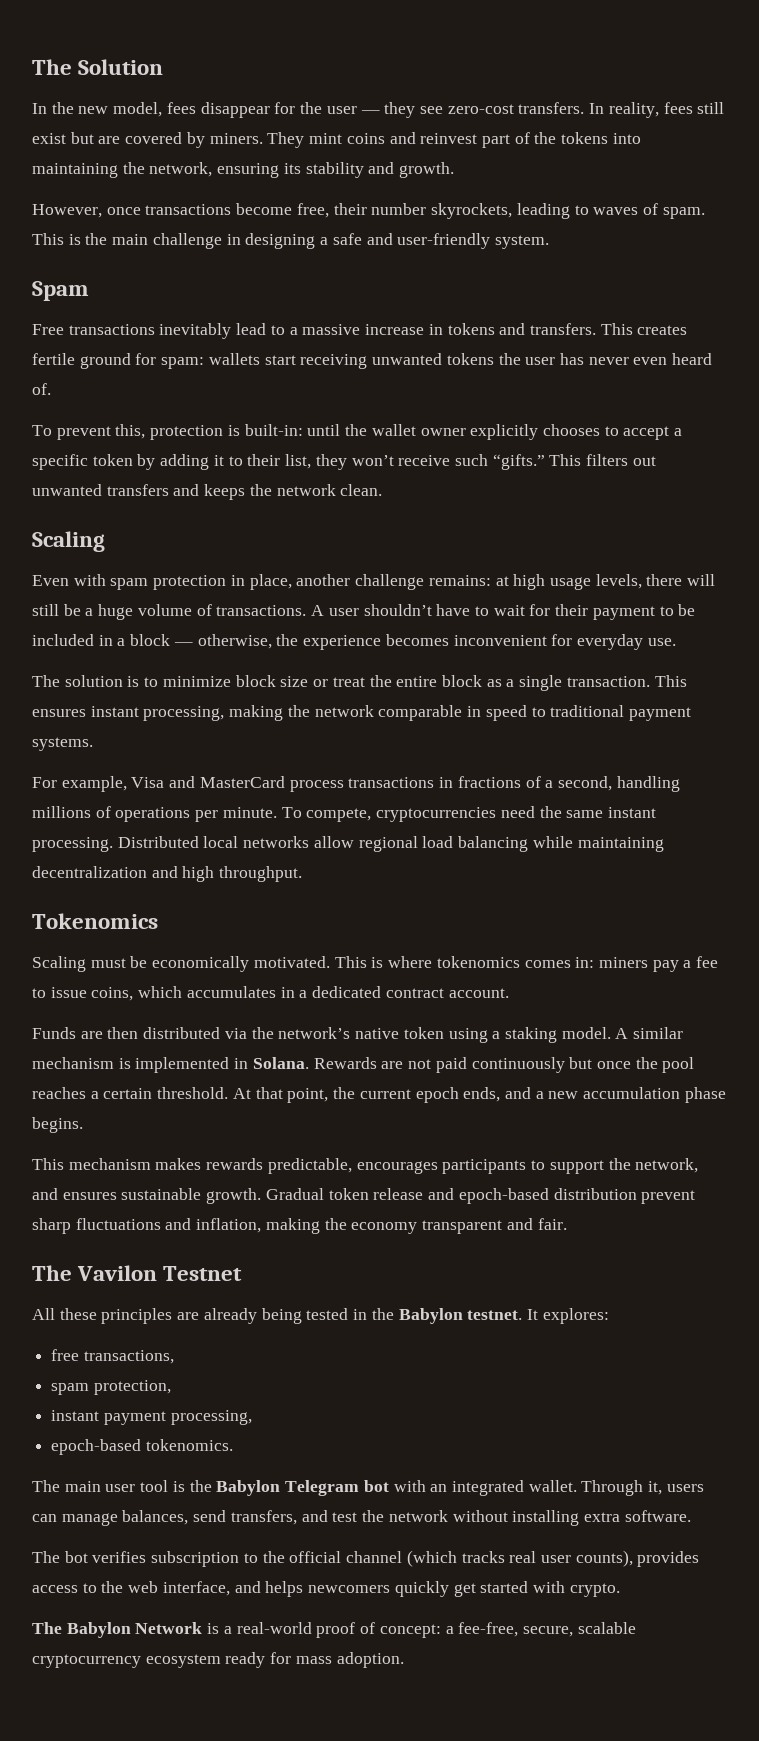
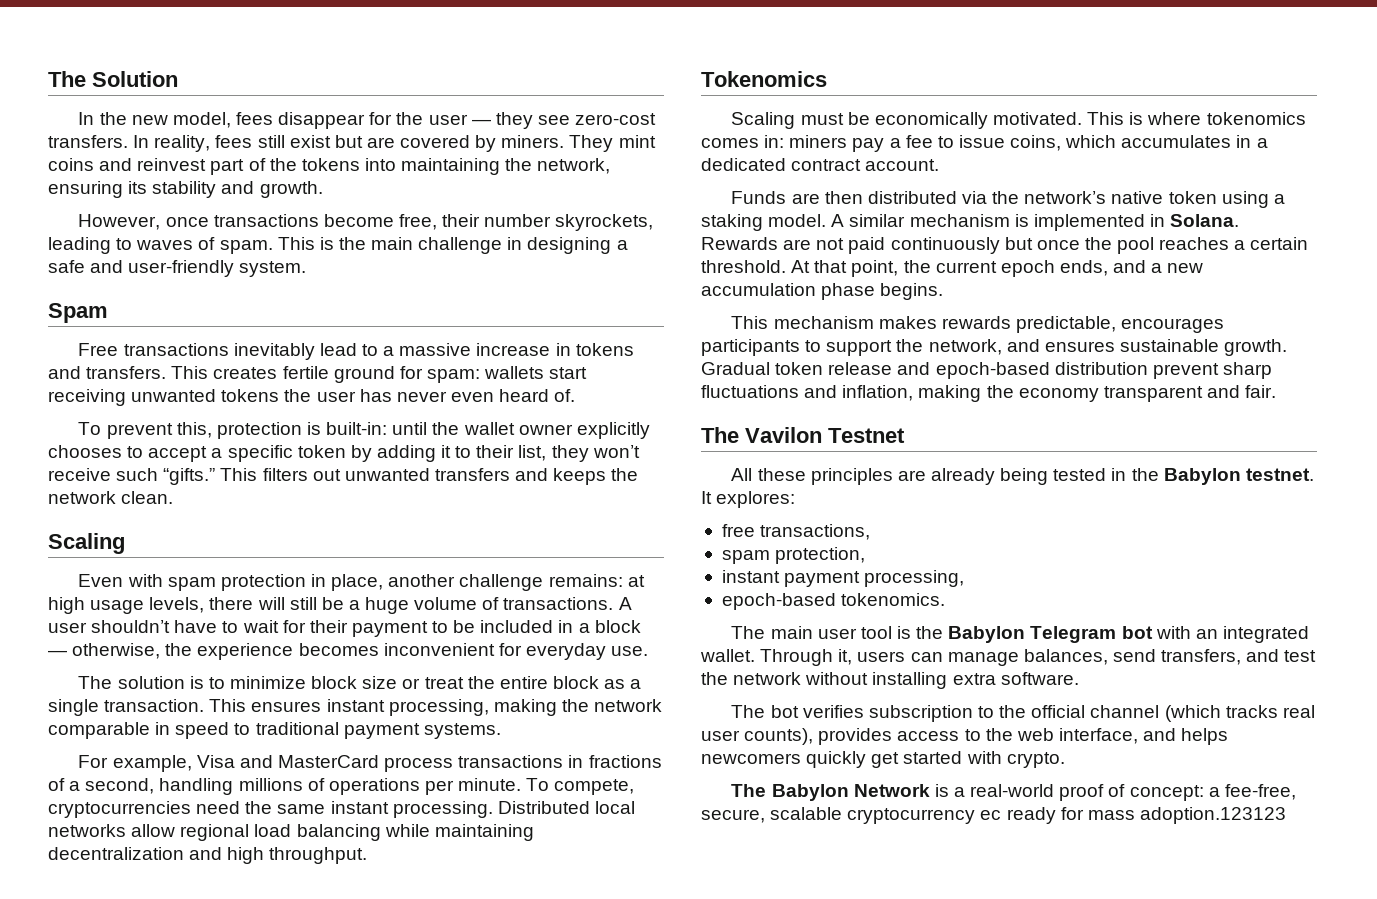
- The Babylon Network is a real-world proof of concept: a fee-free, secure, scalable cryptocurrency ecosystem ready for mass adoption.
+ The Babylon Network is a real-world proof of concept: a fee-free, secure, scalable cryptocurrency ec ready for mass adoption.123123

